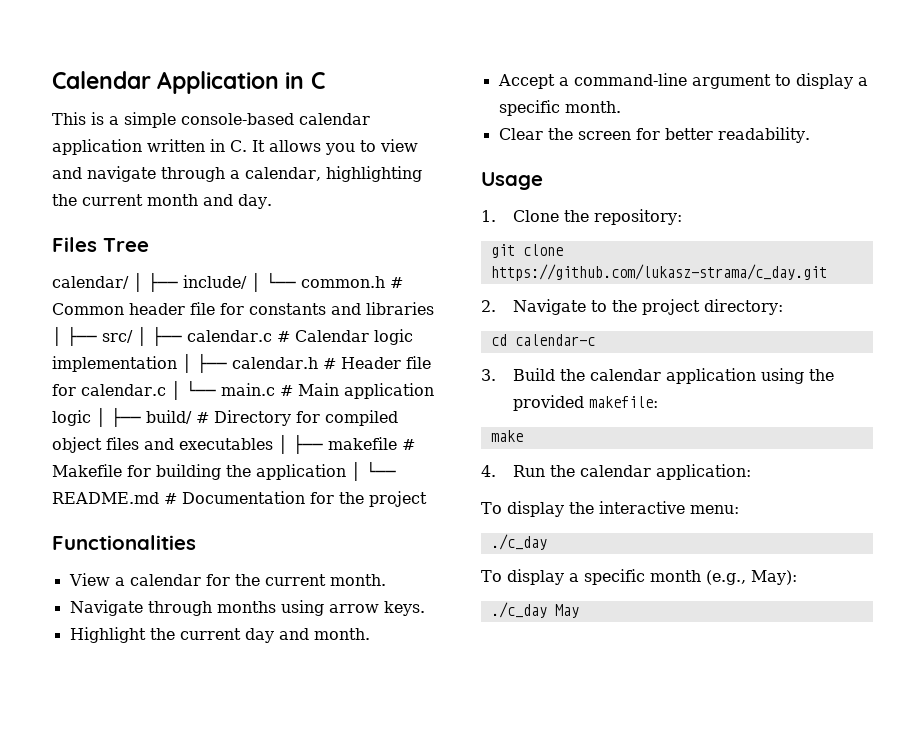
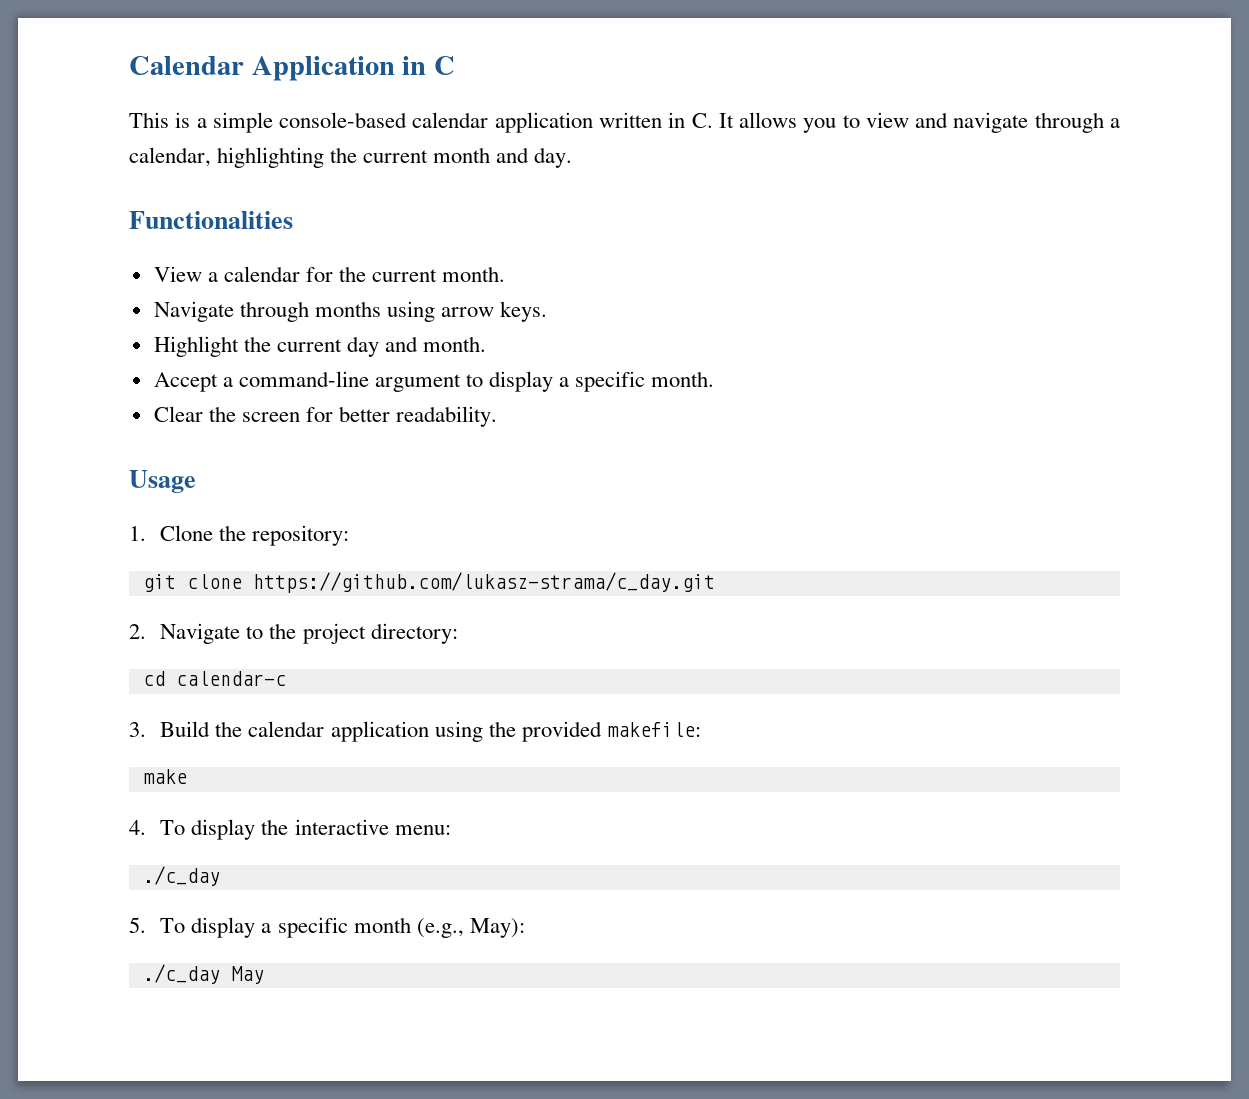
- Files Tree
- calendar/ │ ├── include/ │ └── common.h # Common header file for constants and libraries │ ├── src/ │ ├── calendar.c # Calendar logic implementation │ ├── calendar.h # Header file for calendar.c │ └── main.c # Main application logic │ ├── build/ # Directory for compiled object files and executables │ ├── makefile # Makefile for building the application │ └── README.md # Documentation for the project
- 4. Run the calendar application:
- To display the interactive menu:
+ 4. To display the interactive menu:
- To display a specific month (e.g., May):
+ 5. To display a specific month (e.g., May):

